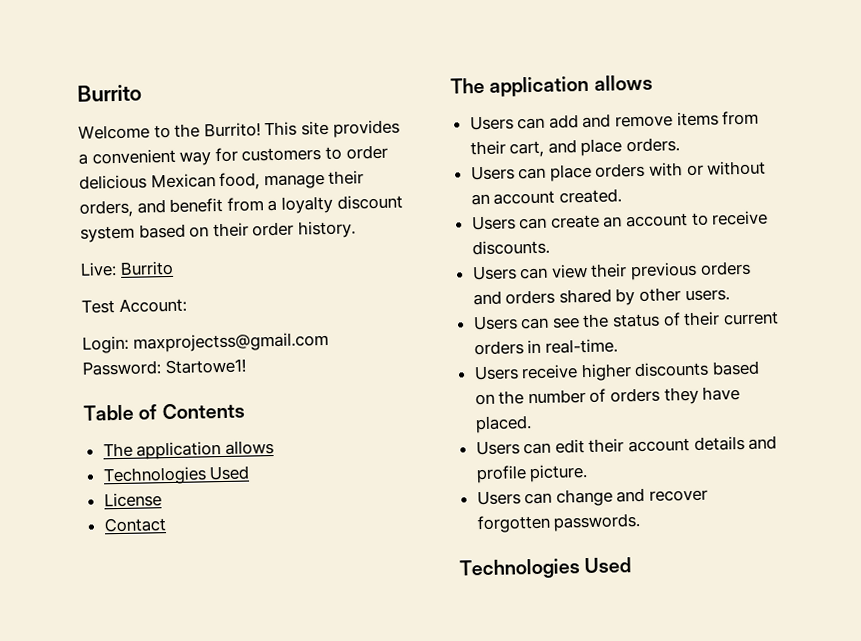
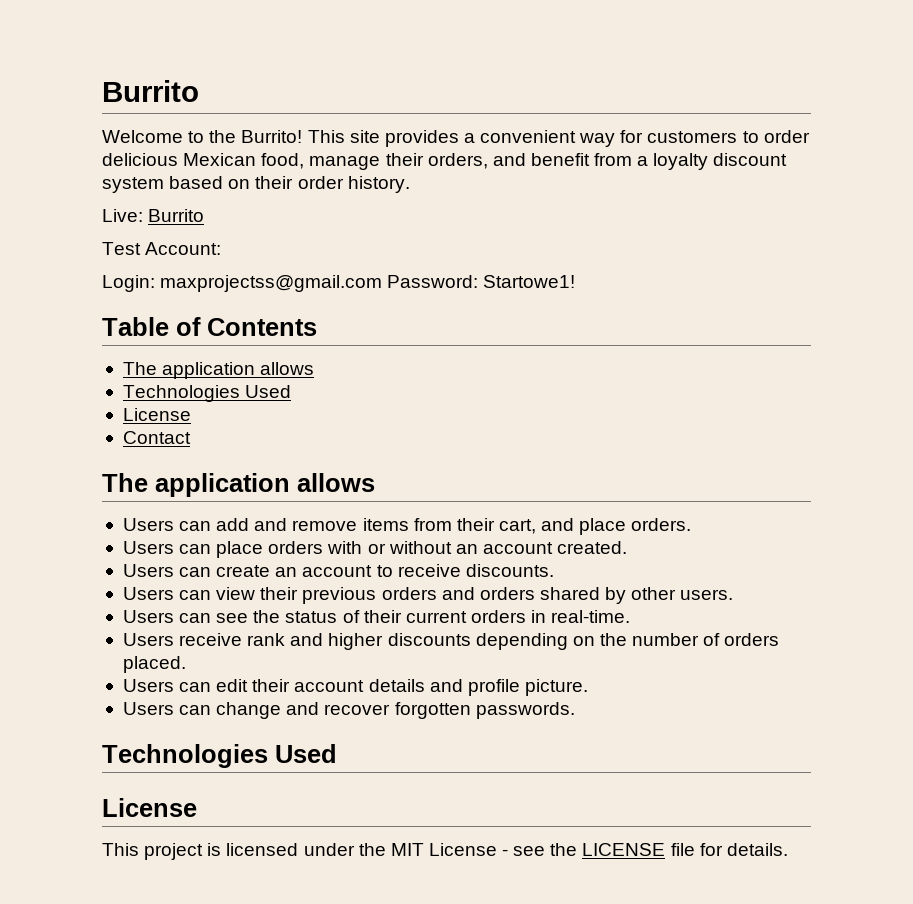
- Users receive higher discounts based on the number of orders they have placed.
+ Users receive rank and higher discounts depending on the number of orders placed.
  Users can change and recover forgotten passwords.
  Technologies Used
+ License
+ This project is licensed under the MIT License - see the LICENSE file for details.

